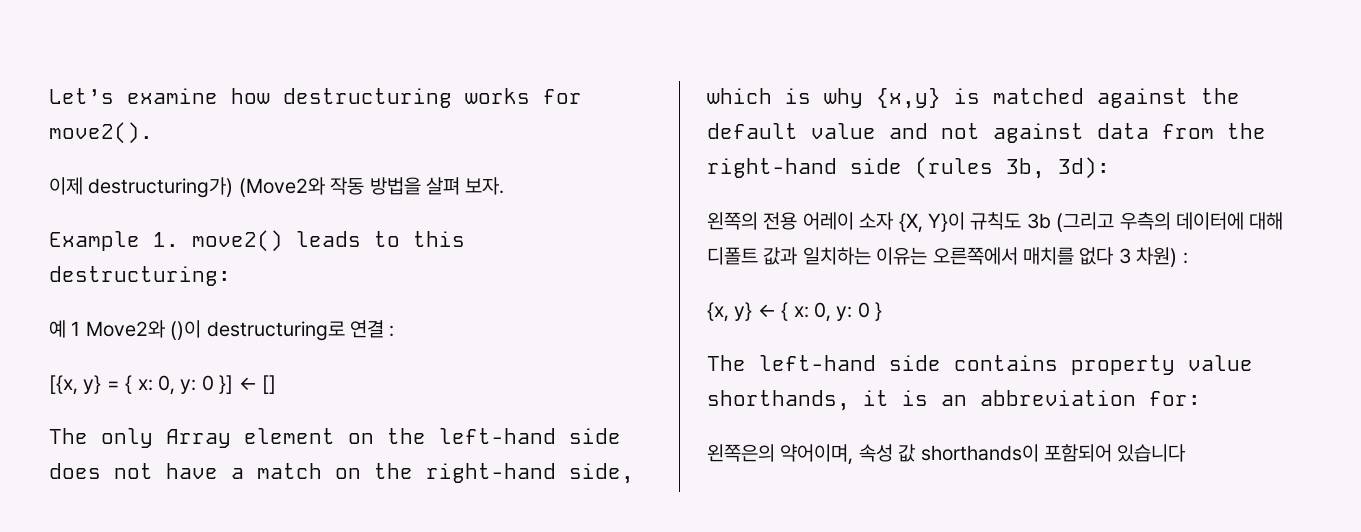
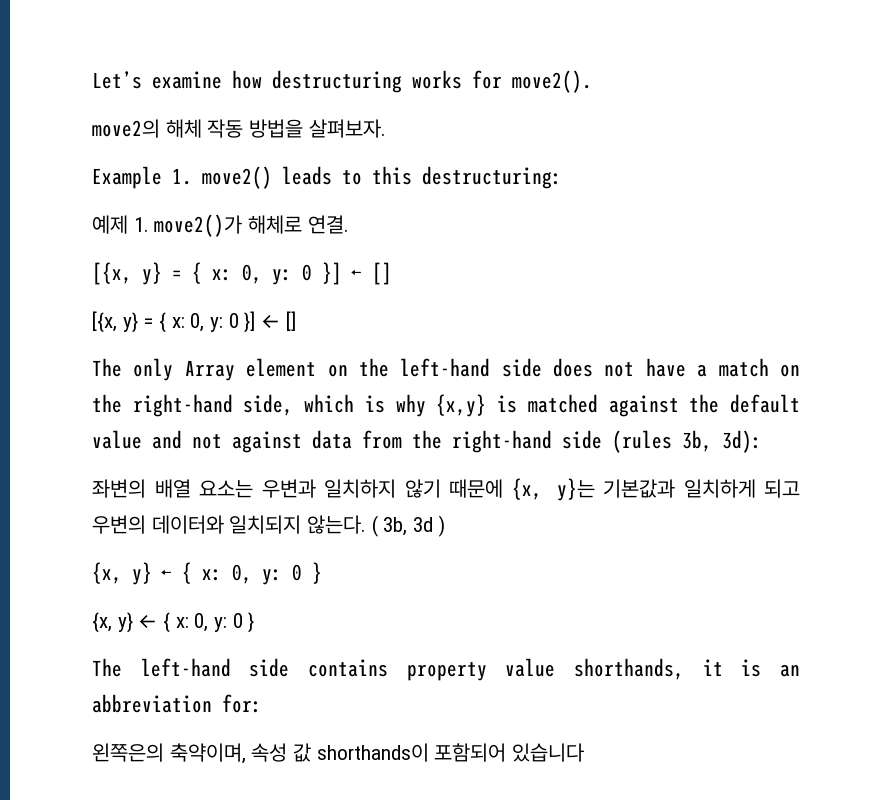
- 이제 destructuring가) (Move2와 작동 방법을 살펴 보자.
+ move2의 해체 작동 방법을 살펴보자.
- 예 1 Move2와 ()이 destructuring로 연결 :
+ 예제 1. move2()가 해체로 연결.
+ [{x, y} = { x: 0, y: 0 }] ← []
- 왼쪽의 전용 어레이 소자 {X, Y}이 규칙도 3b (그리고 우측의 데이터에 대해 디폴트 값과 일치하는 이유는 오른쪽에서 매치를 없다 3 차원) :
+ 좌변의 배열 요소는 우변과 일치하지 않기 때문에 {x, y}는 기본값과 일치하게 되고 우변의 데이터와 일치되지 않는다. ( 3b, 3d )
+ {x, y} ← { x: 0, y: 0 }
- 왼쪽은의 약어이며, 속성 값 shorthands이 포함되어 있습니다
+ 왼쪽은의 축약이며, 속성 값 shorthands이 포함되어 있습니다

